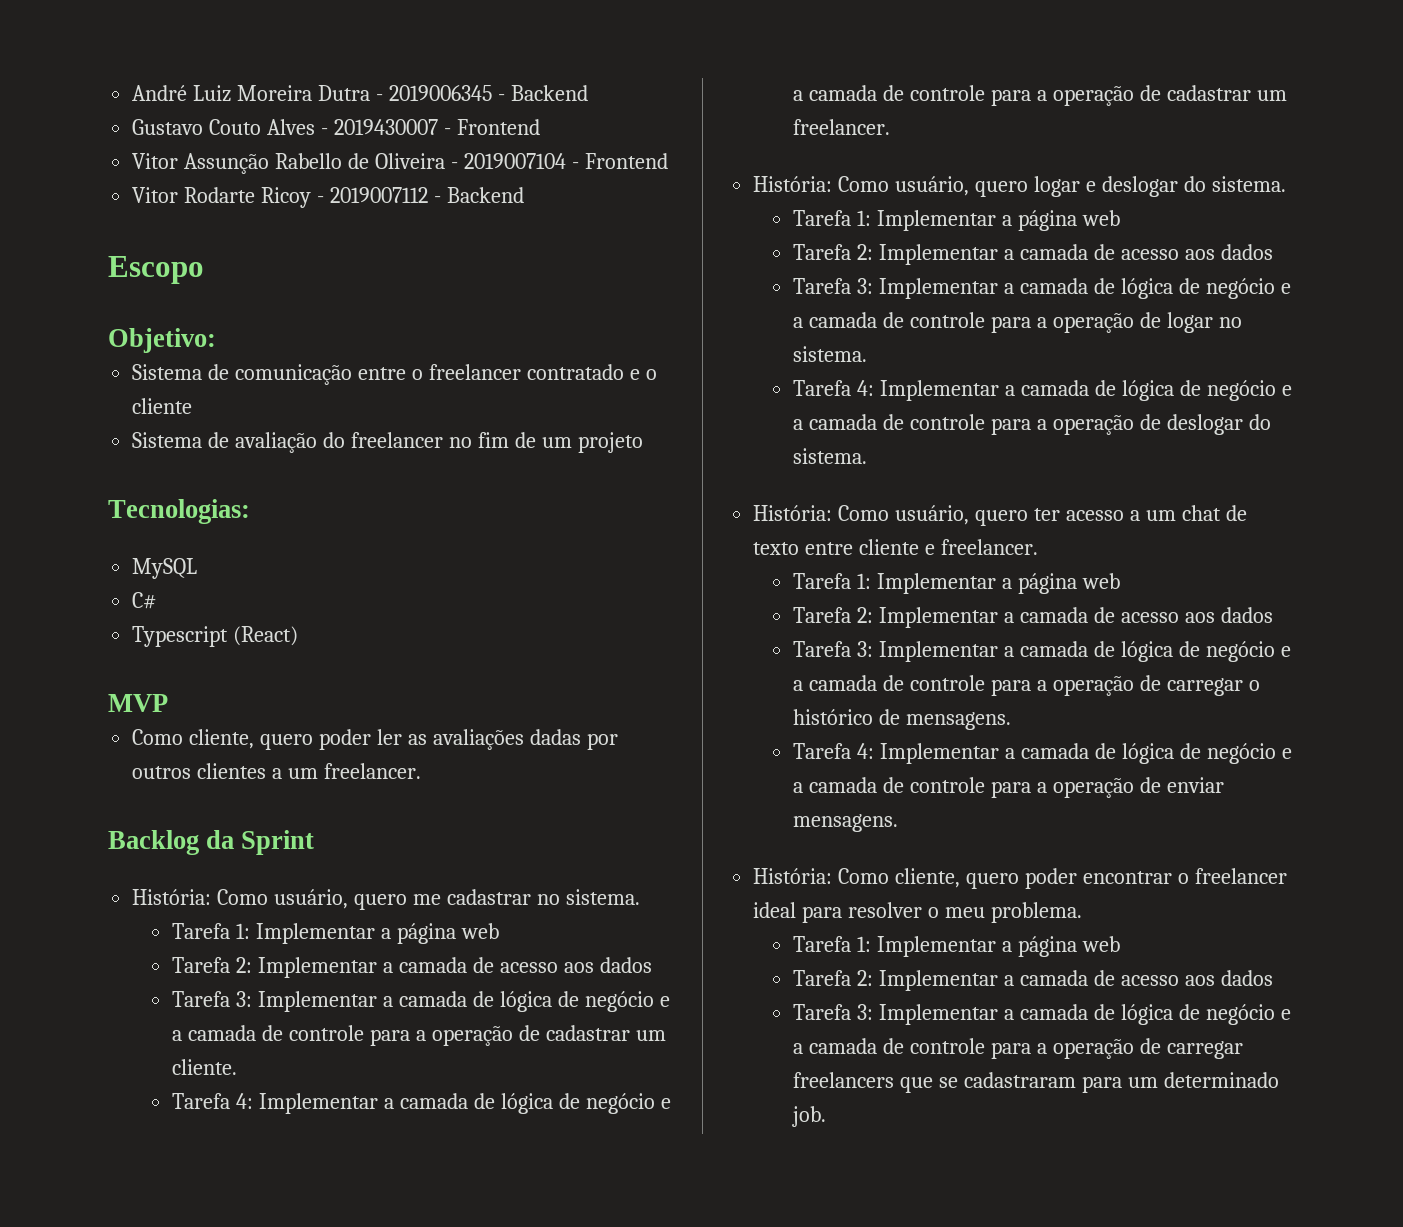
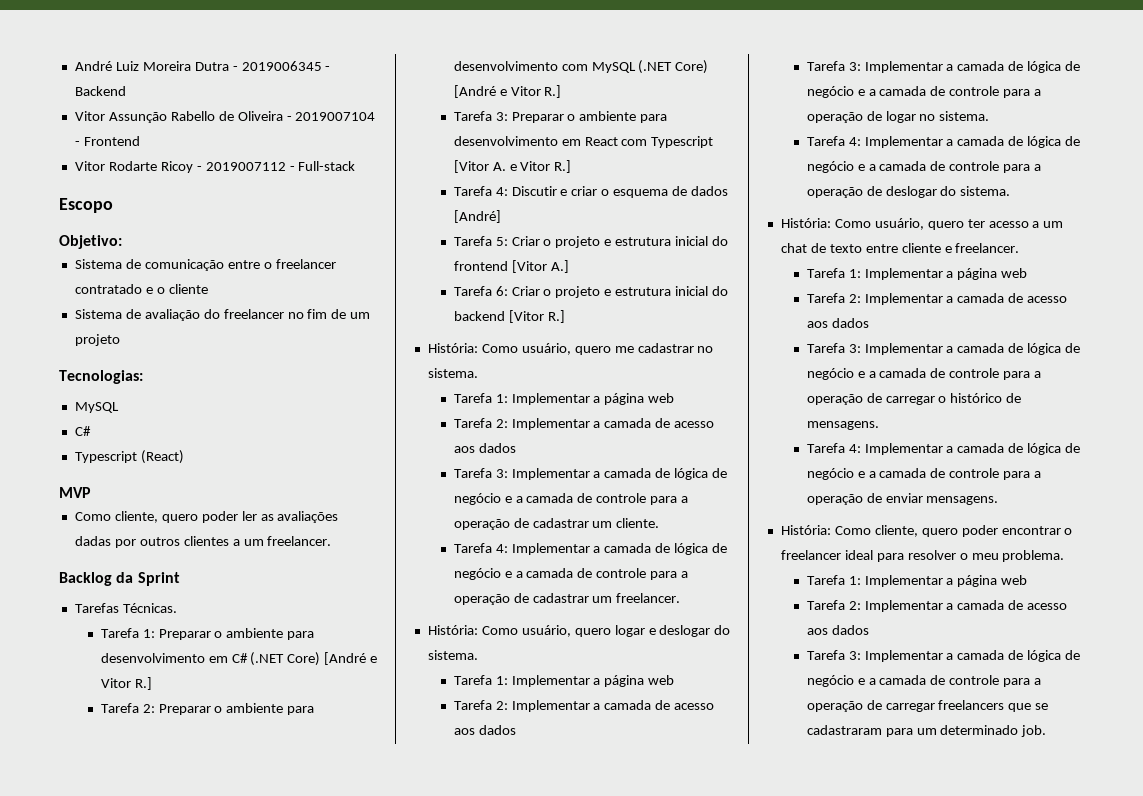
- Gustavo Couto Alves - 2019430007 - Frontend
- Vitor Rodarte Ricoy - 2019007112 - Backend
+ Vitor Rodarte Ricoy - 2019007112 - Full-stack
+ Tarefas Técnicas.
+ Tarefa 1: Preparar o ambiente para desenvolvimento em C# (.NET Core) [André e Vitor R.]
+ Tarefa 2: Preparar o ambiente para desenvolvimento com MySQL (.NET Core) [André e Vitor R.]
+ Tarefa 3: Preparar o ambiente para desenvolvimento em React com Typescript [Vitor A. e Vitor R.]
+ Tarefa 4: Discutir e criar o esquema de dados [André]
+ Tarefa 5: Criar o projeto e estrutura inicial do frontend [Vitor A.]
+ Tarefa 6: Criar o projeto e estrutura inicial do backend [Vitor R.]

